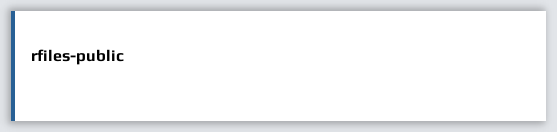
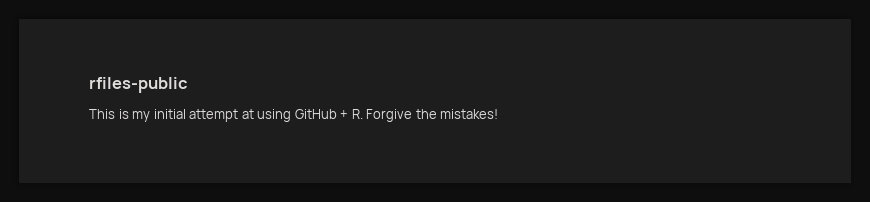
+ This is my initial attempt at using GitHub + R. Forgive the mistakes!

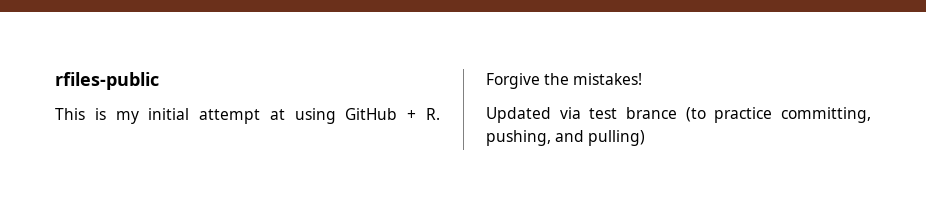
+ Updated via test brance (to practice committing, pushing, and pulling)

